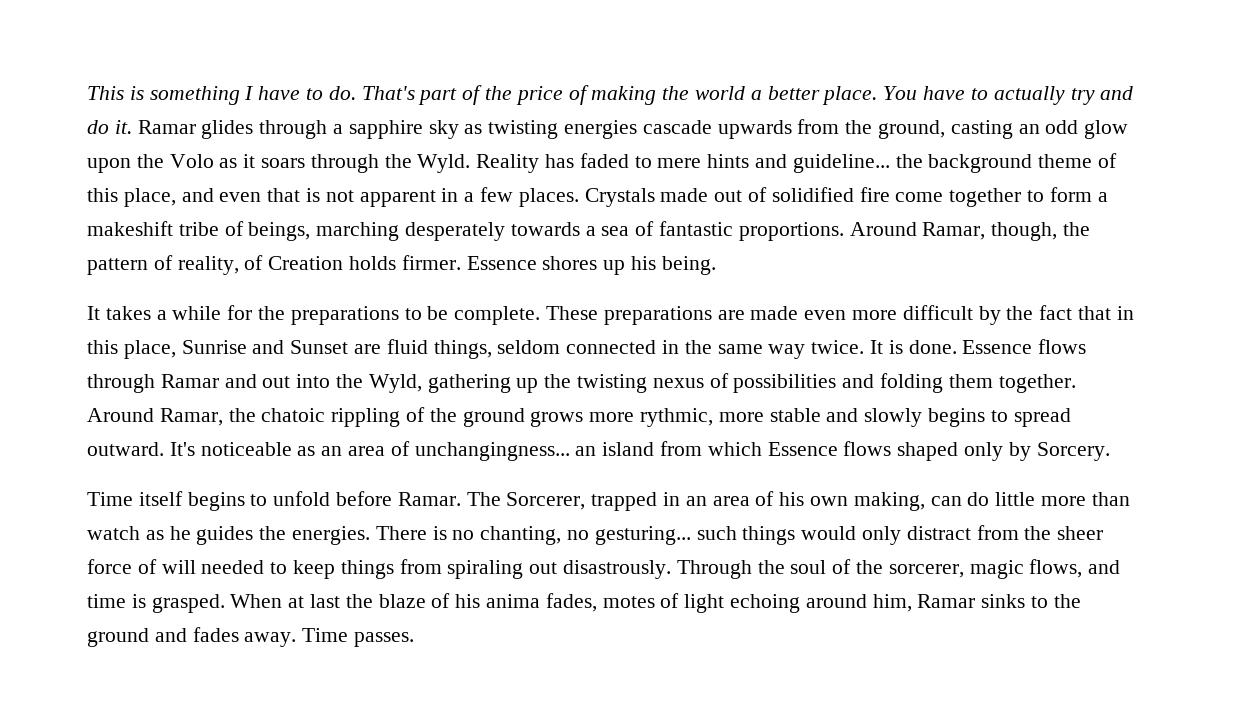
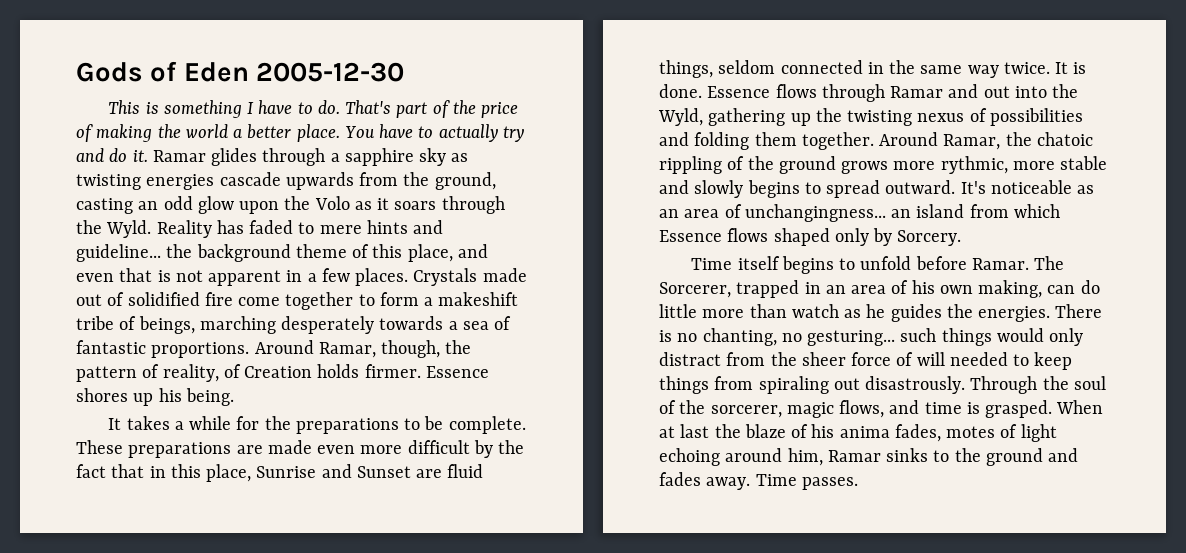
+ Gods of Eden 2005-12-30

